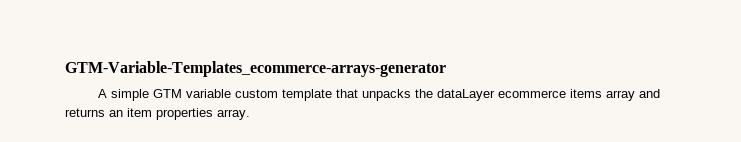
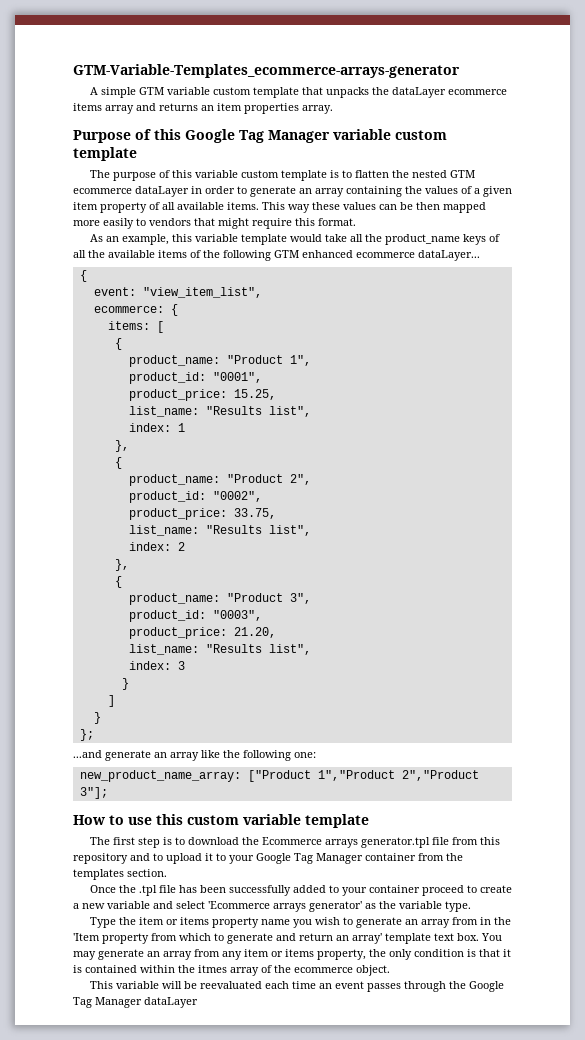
+ Purpose of this Google Tag Manager variable custom template
+ The purpose of this variable custom template is to flatten the nested GTM ecommerce dataLayer in order to generate an array containing the values of a given item property of all available items. This way these values can be then mapped more easily to vendors that might require this format.
+ As an example, this variable template would take all the product_name keys of all the available items of the following GTM enhanced ecommerce dataLayer...
+ {
+ event: "view_item_list",
+ ecommerce: {
+ items: [
+ {
+ product_name: "Product 1",
+ product_id: "0001",
+ product_price: 15.25,
+ list_name: "Results list",
+ index: 1
+ },
+ {
+ product_name: "Product 2",
+ product_id: "0002",
+ product_price: 33.75,
+ list_name: "Results list",
+ index: 2
+ },
+ {
+ product_name: "Product 3",
+ product_id: "0003",
+ product_price: 21.20,
+ list_name: "Results list",
+ index: 3
+ }
+ ]
+ }
+ };
+ ...and generate an array like the following one:
+ new_product_name_array: ["Product 1","Product 2","Product 3"];
+ How to use this custom variable template
+ The first step is to download the Ecommerce arrays generator.tpl file from this repository and to upload it to your Google Tag Manager container from the templates section.
+ Once the .tpl file has been successfully added to your container proceed to create a new variable and select 'Ecommerce arrays generator' as the variable type.
+ Type the item or items property name you wish to generate an array from in the 'Item property from which to generate and return an array' template text box. You may generate an array from any item or items property, the only condition is that it is contained within the itmes array of the ecommerce object.
+ This variable will be reevaluated each time an event passes through the Google Tag Manager dataLayer

